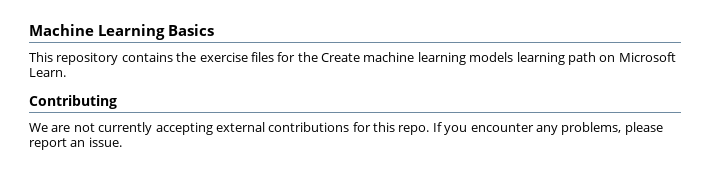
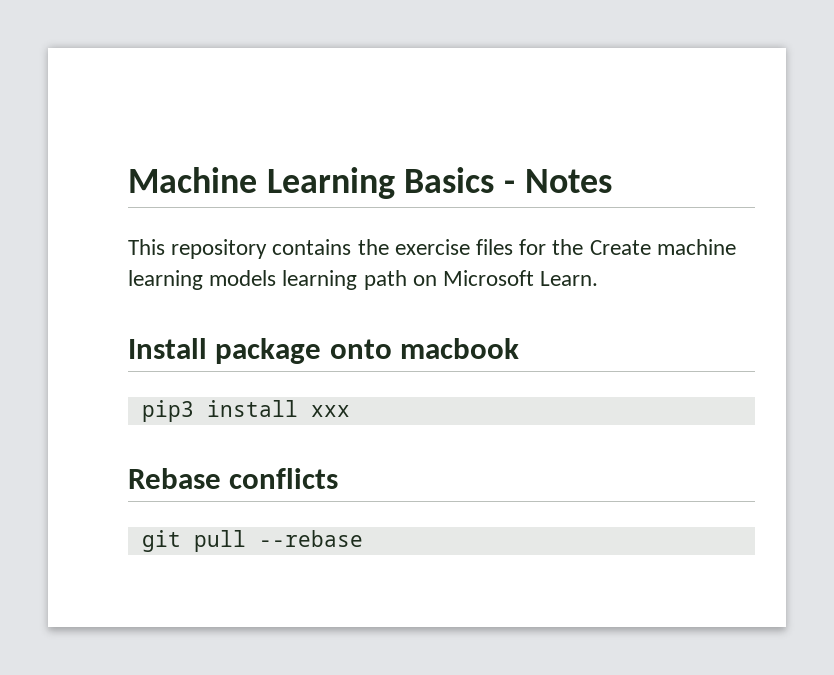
- Machine Learning Basics
+ Machine Learning Basics - Notes
- Contributing
- We are not currently accepting external contributions for this repo. If you encounter any problems, please report an issue.
+ Install package onto macbook
+ pip3 install xxx
+ Rebase conflicts
+ git pull --rebase

